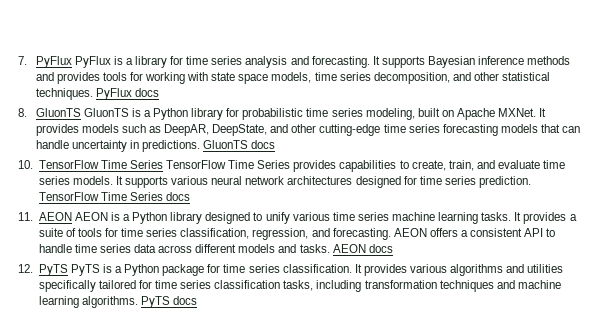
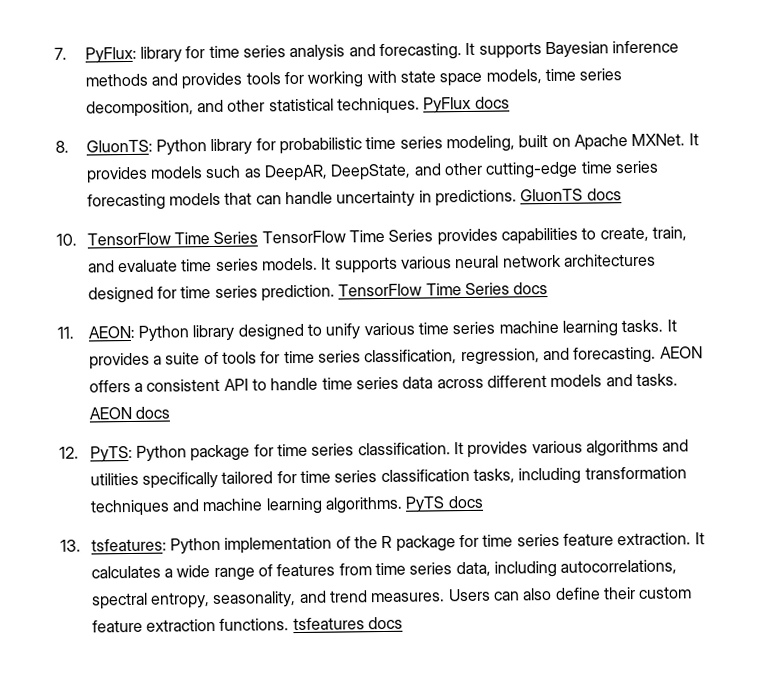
- 7. PyFlux PyFlux is a library for time series analysis and forecasting.
+ 7. PyFlux: library for time series analysis and forecasting.
- 8. GluonTS GluonTS is a Python library for probabilistic time series modeling, built on Apache MXNet.
+ 8. GluonTS: Python library for probabilistic time series modeling, built on Apache MXNet.
- 11. AEON AEON is a Python library designed to unify various time series machine learning tasks.
+ 11. AEON: Python library designed to unify various time series machine learning tasks.
- 12. PyTS PyTS is a Python package for time series classification.
+ 12. PyTS: Python package for time series classification.
+ 13. tsfeatures: Python implementation of the R package for time series feature extraction. It calculates a wide range of features from time series data, including autocorrelations, spectral entropy, seasonality, and trend measures. Users can also define their custom feature extraction functions. tsfeatures docs

